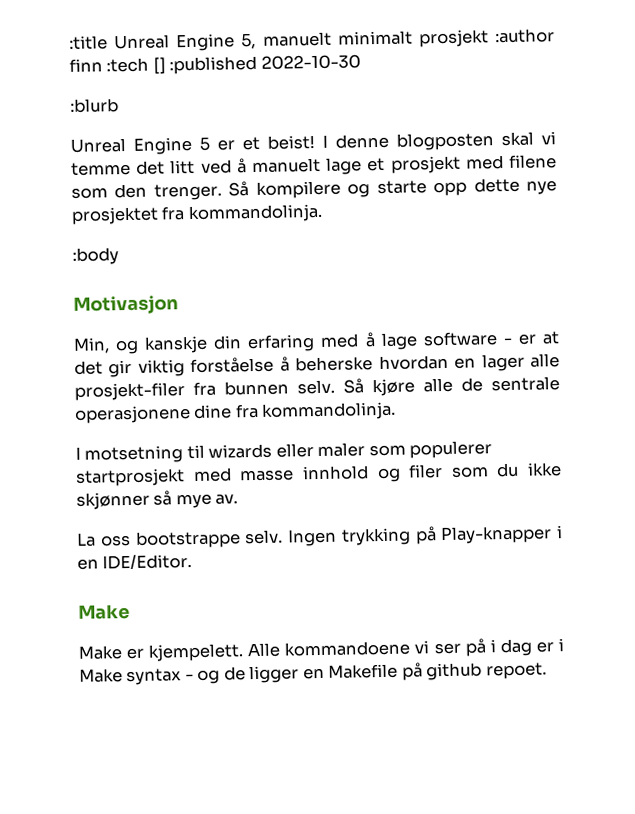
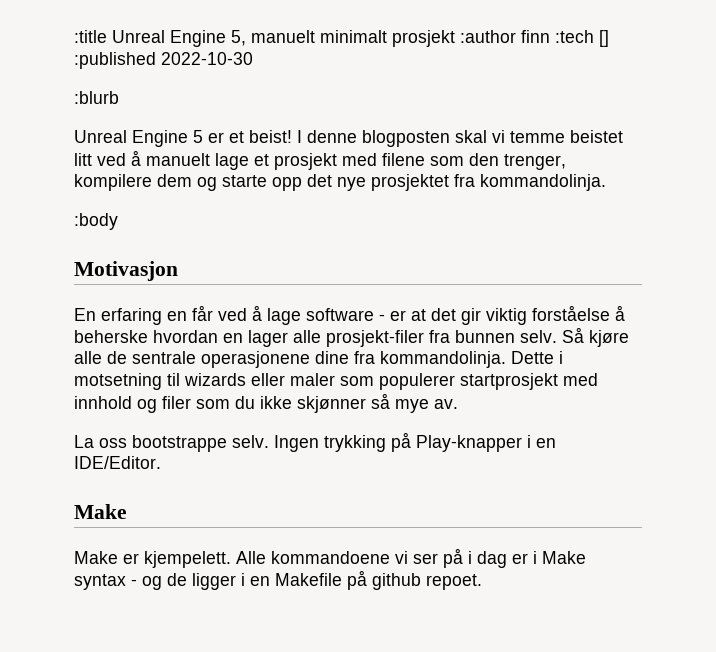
- I denne blogposten skal vi temme det litt ved å manuelt lage et prosjekt med filene som den trenger. Så kompilere og starte opp dette nye prosjektet fra kommandolinja.
+ I denne blogposten skal vi temme beistet litt ved å manuelt lage et prosjekt med filene som den trenger, kompilere dem og starte opp det nye prosjektet fra kommandolinja.
- Min, og kanskje din erfaring med å lage software - er at det gir viktig forståelse å beherske hvordan en lager alle prosjekt-filer fra bunnen selv.
+ En erfaring en får ved å lage software - er at det gir viktig forståelse å beherske hvordan en lager alle prosjekt-filer fra bunnen selv.
- Så kjøre alle de sentrale operasjonene dine fra kommandolinja.
- I motsetning til wizards eller maler som populerer startprosjekt med masse innhold og filer som du ikke skjønner så mye av.
+ Så kjøre alle de sentrale operasjonene dine fra kommandolinja. Dette i motsetning til wizards eller maler som populerer startprosjekt med innhold og filer som du ikke skjønner så mye av.
- Alle kommandoene vi ser på i dag er i Make syntax - og de ligger en Makefile på github repoet.
+ Alle kommandoene vi ser på i dag er i Make syntax - og de ligger i en Makefile på github repoet.

